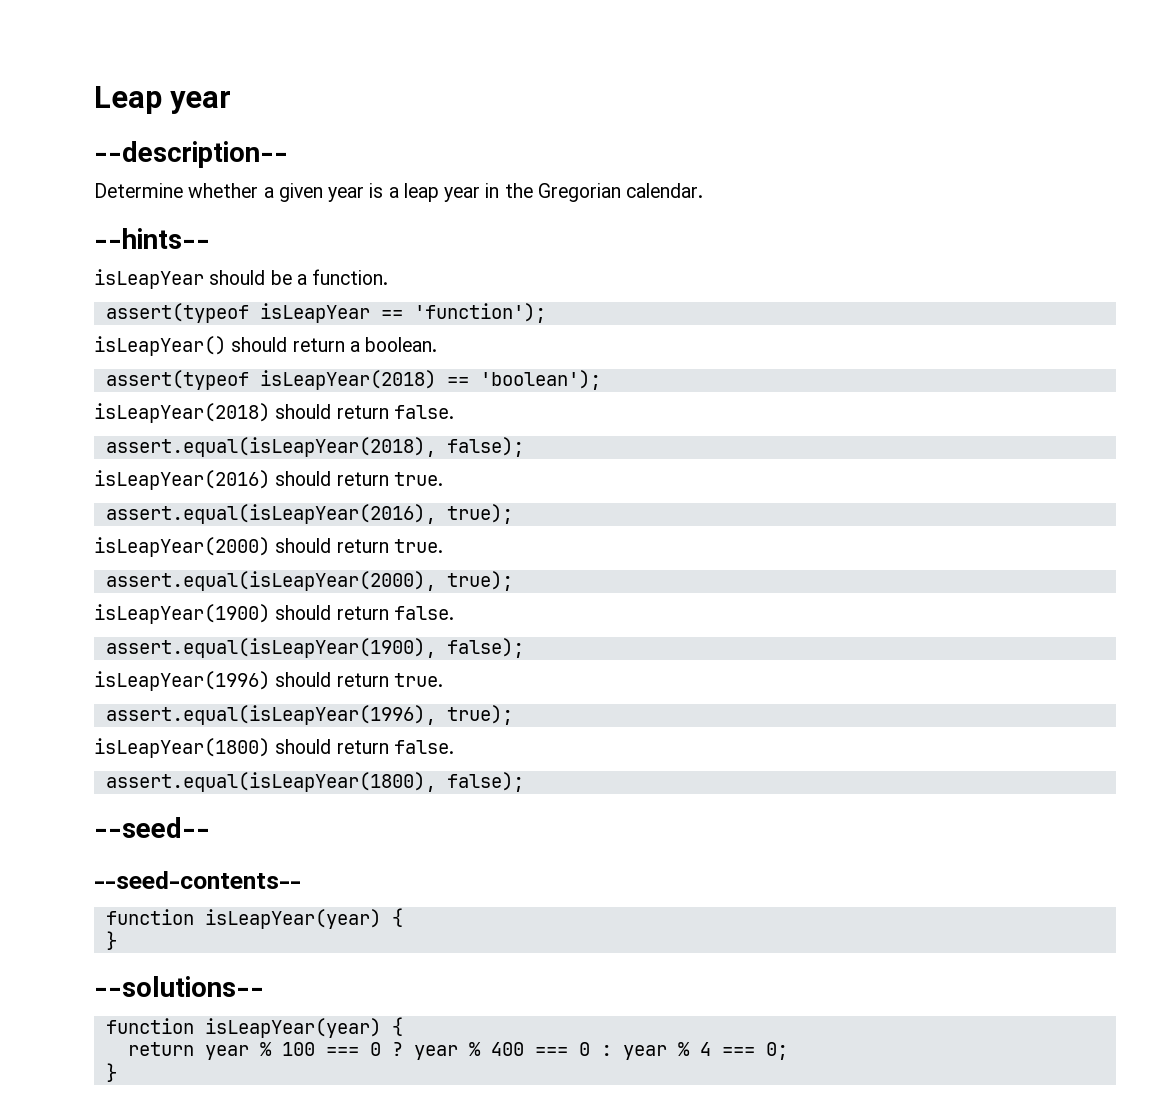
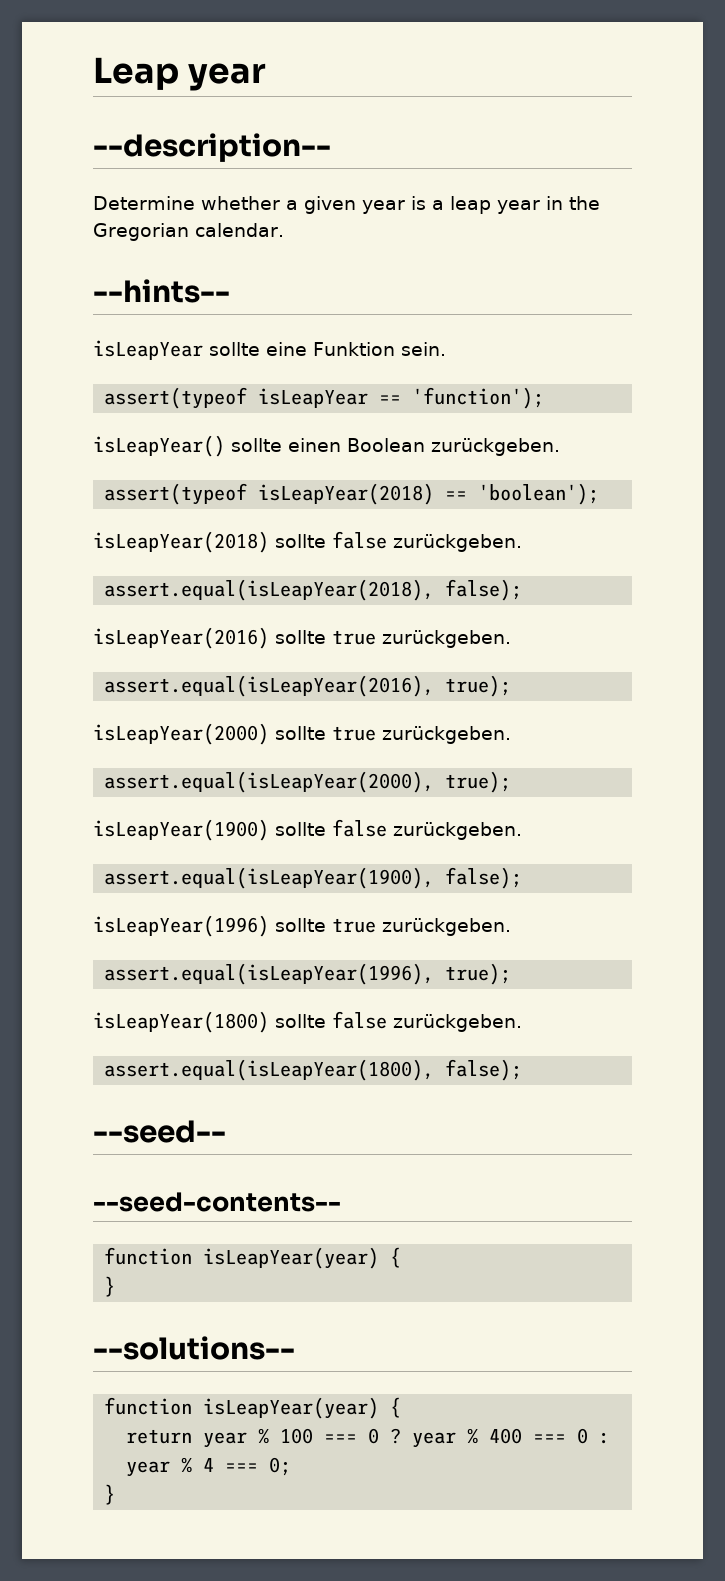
- isLeapYear should be a function.
+ isLeapYear sollte eine Funktion sein.
- isLeapYear() should return a boolean.
+ isLeapYear() sollte einen Boolean zurückgeben.
- isLeapYear(2018) should return false.
+ isLeapYear(2018) sollte false zurückgeben.
- isLeapYear(2016) should return true.
+ isLeapYear(2016) sollte true zurückgeben.
- isLeapYear(2000) should return true.
+ isLeapYear(2000) sollte true zurückgeben.
- isLeapYear(1900) should return false.
+ isLeapYear(1900) sollte false zurückgeben.
- isLeapYear(1996) should return true.
+ isLeapYear(1996) sollte true zurückgeben.
- isLeapYear(1800) should return false.
+ isLeapYear(1800) sollte false zurückgeben.

